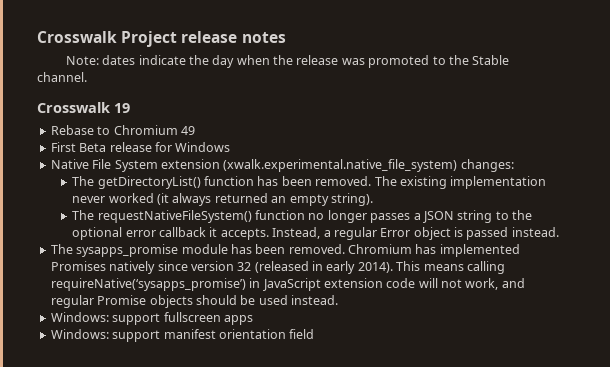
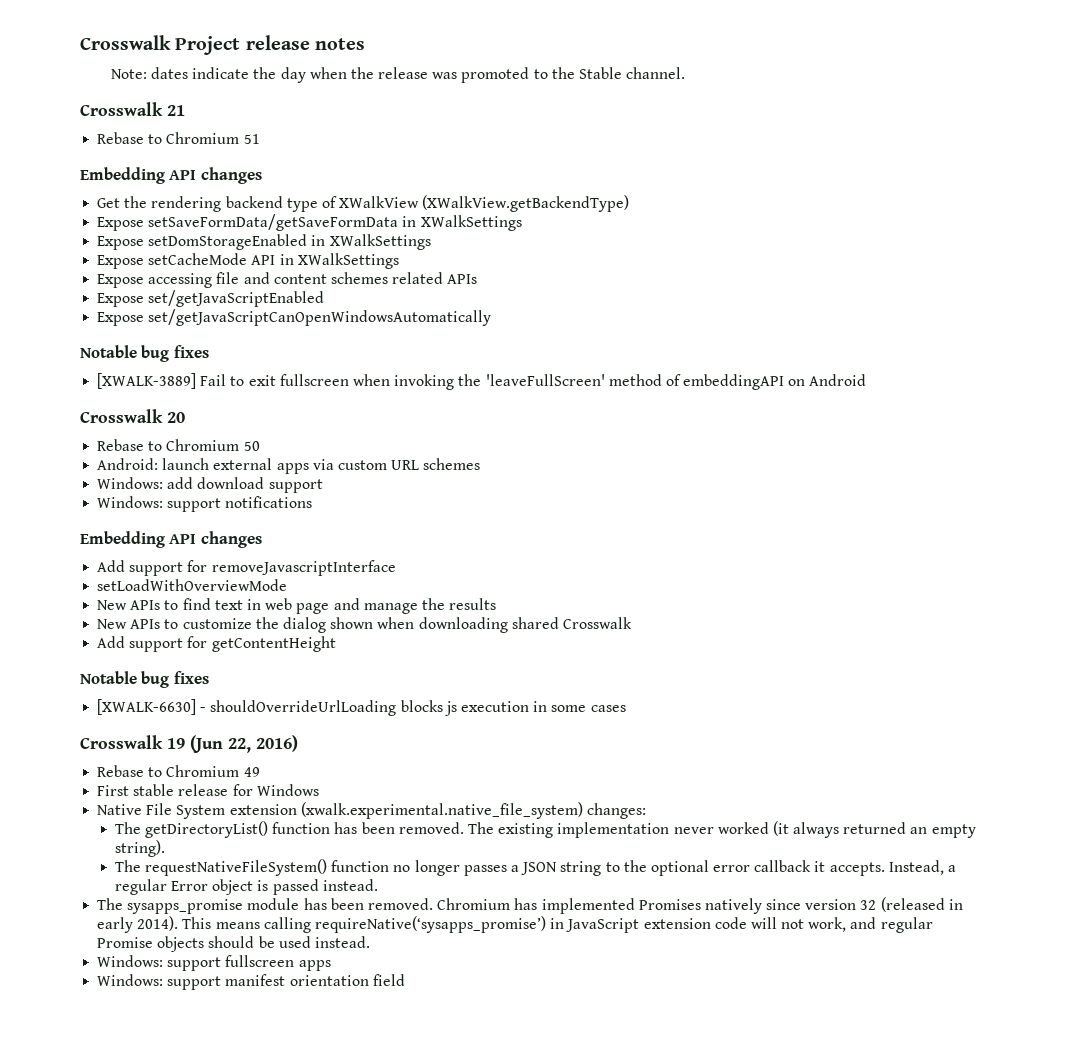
+ Crosswalk 21
+ Rebase to Chromium 51
+ Embedding API changes
+ Get the rendering backend type of XWalkView (XWalkView.getBackendType)
+ Expose setSaveFormData/getSaveFormData in XWalkSettings
+ Expose setDomStorageEnabled in XWalkSettings
+ Expose setCacheMode API in XWalkSettings
+ Expose accessing file and content schemes related APIs
+ Expose set/getJavaScriptEnabled
+ Expose set/getJavaScriptCanOpenWindowsAutomatically
+ Notable bug fixes
+ [XWALK-3889] Fail to exit fullscreen when invoking the 'leaveFullScreen' method of embeddingAPI on Android
+ Crosswalk 20
+ Rebase to Chromium 50
+ Android: launch external apps via custom URL schemes
+ Windows: add download support
+ Windows: support notifications
+ Embedding API changes
+ Add support for removeJavascriptInterface
+ setLoadWithOverviewMode
+ New APIs to find text in web page and manage the results
+ New APIs to customize the dialog shown when downloading shared Crosswalk
+ Add support for getContentHeight
+ Notable bug fixes
+ [XWALK-6630] - shouldOverrideUrlLoading blocks js execution in some cases
- Crosswalk 19
+ Crosswalk 19 (Jun 22, 2016)
- First Beta release for Windows
+ First stable release for Windows

